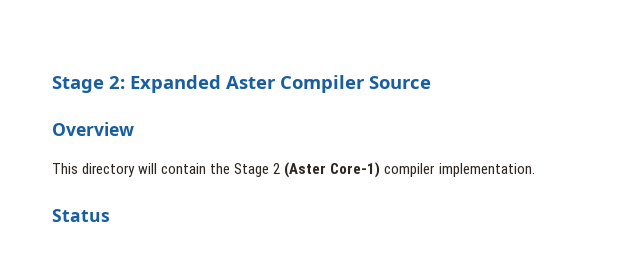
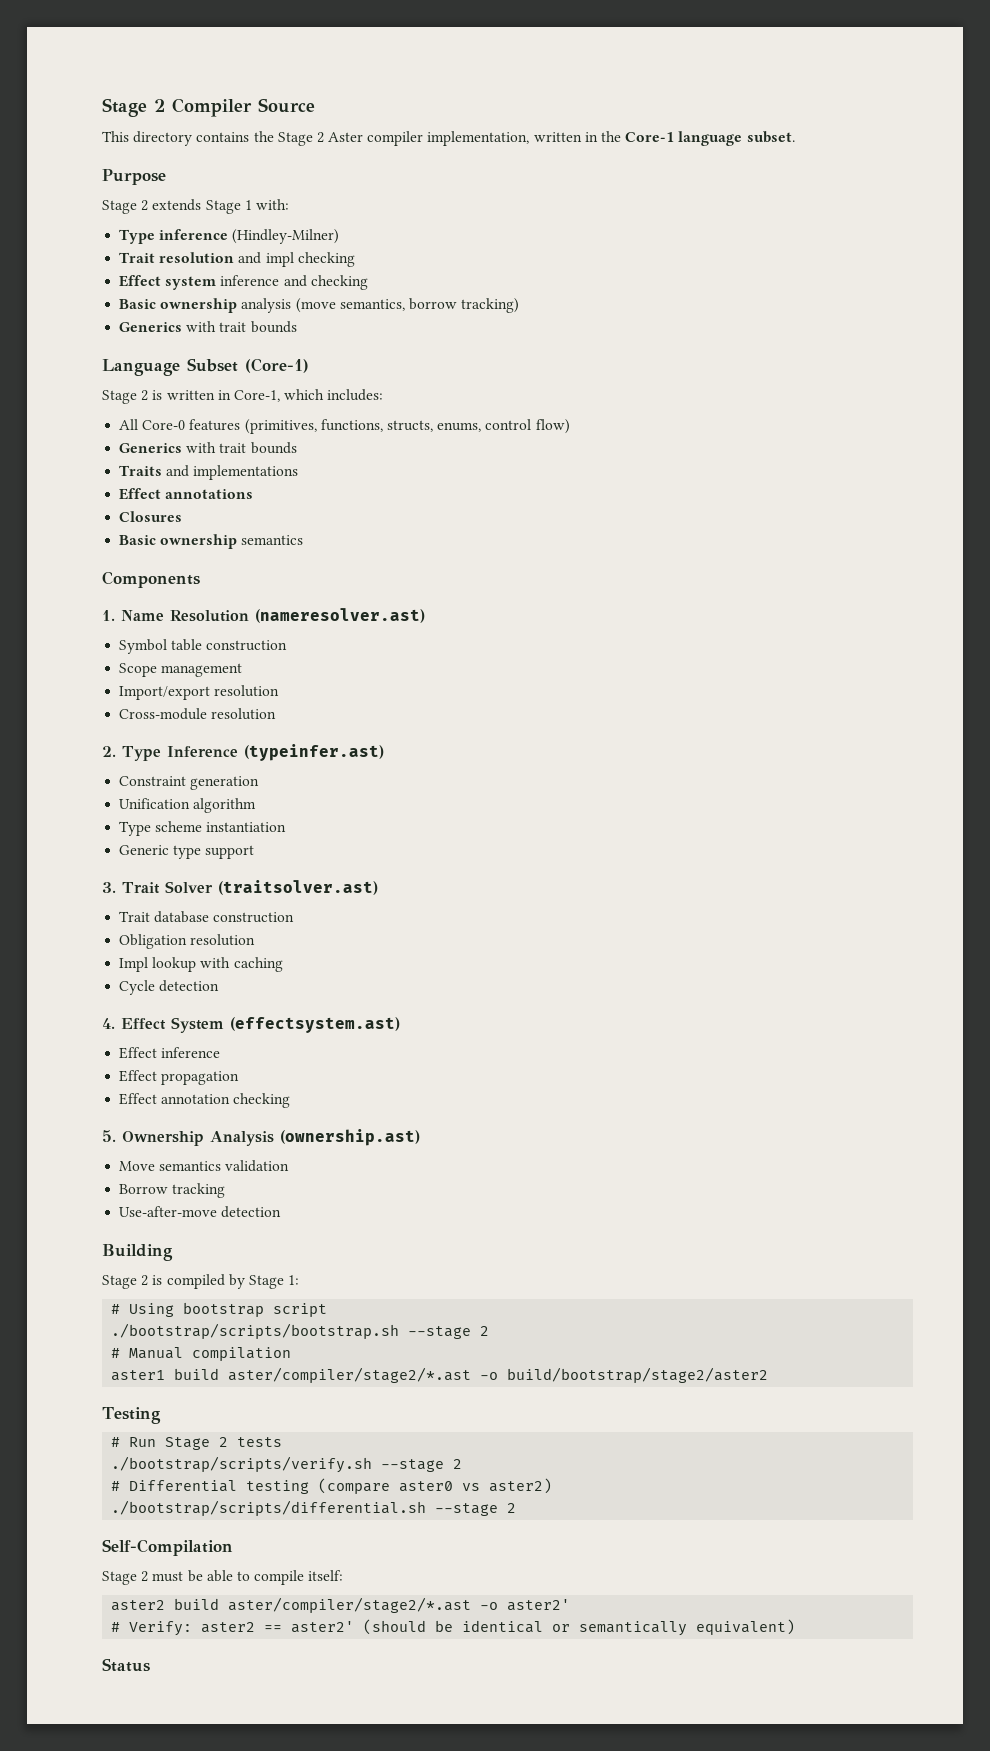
- Stage 2: Expanded Aster Compiler Source
+ Stage 2 Compiler Source
- Overview
- This directory will contain the Stage 2 (Aster Core-1) compiler implementation.
+ This directory contains the Stage 2 Aster compiler implementation, written in the Core-1 language subset.
+ Purpose
+ Stage 2 extends Stage 1 with:
+ Type inference (Hindley-Milner)
+ Trait resolution and impl checking
+ Effect system inference and checking
+ Basic ownership analysis (move semantics, borrow tracking)
+ Generics with trait bounds
+ Language Subset (Core-1)
+ Stage 2 is written in Core-1, which includes:
+ All Core-0 features (primitives, functions, structs, enums, control flow)
+ Generics with trait bounds
+ Traits and implementations
+ Effect annotations
+ Closures
+ Basic ownership semantics
+ Components
+ 1. Name Resolution (nameresolver.ast)
+ Symbol table construction
+ Scope management
+ Import/export resolution
+ Cross-module resolution
+ 2. Type Inference (typeinfer.ast)
+ Constraint generation
+ Unification algorithm
+ Type scheme instantiation
+ Generic type support
+ 3. Trait Solver (traitsolver.ast)
+ Trait database construction
+ Obligation resolution
+ Impl lookup with caching
+ Cycle detection
+ 4. Effect System (effectsystem.ast)
+ Effect inference
+ Effect propagation
+ Effect annotation checking
+ 5. Ownership Analysis (ownership.ast)
+ Move semantics validation
+ Borrow tracking
+ Use-after-move detection
+ Building
+ Stage 2 is compiled by Stage 1:
+ # Using bootstrap script
+ ./bootstrap/scripts/bootstrap.sh --stage 2
+ # Manual compilation
+ aster1 build aster/compiler/stage2/*.ast -o build/bootstrap/stage2/aster2
+ Testing
+ # Run Stage 2 tests
+ ./bootstrap/scripts/verify.sh --stage 2
+ # Differential testing (compare aster0 vs aster2)
+ ./bootstrap/scripts/differential.sh --stage 2
+ Self-Compilation
+ Stage 2 must be able to compile itself:
+ aster2 build aster/compiler/stage2/*.ast -o aster2'
+ # Verify: aster2 == aster2' (should be identical or semantically equivalent)

